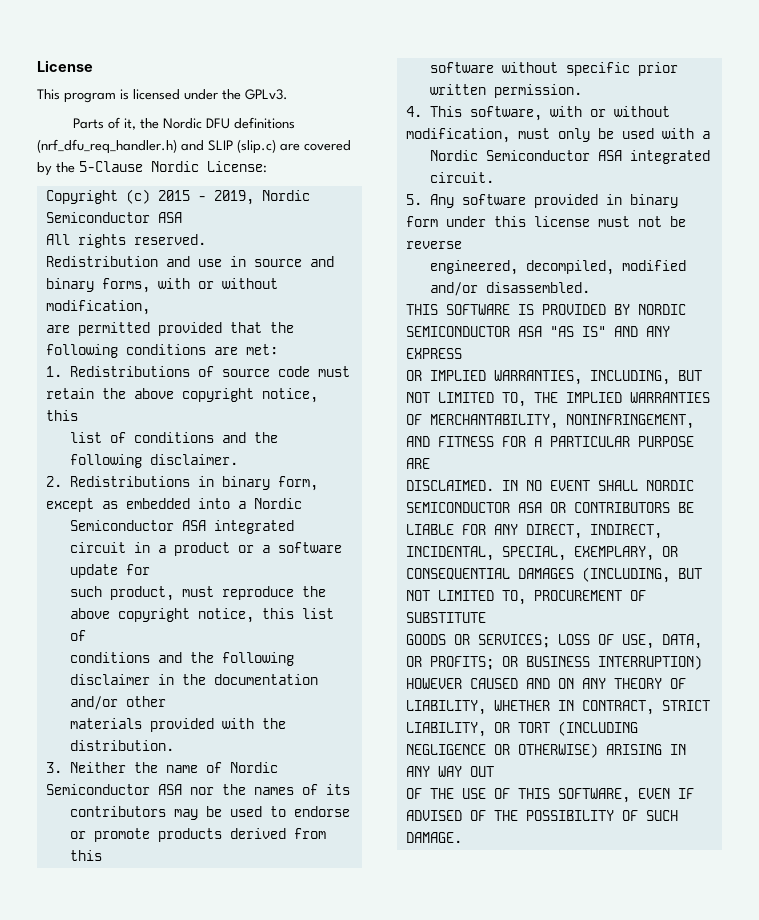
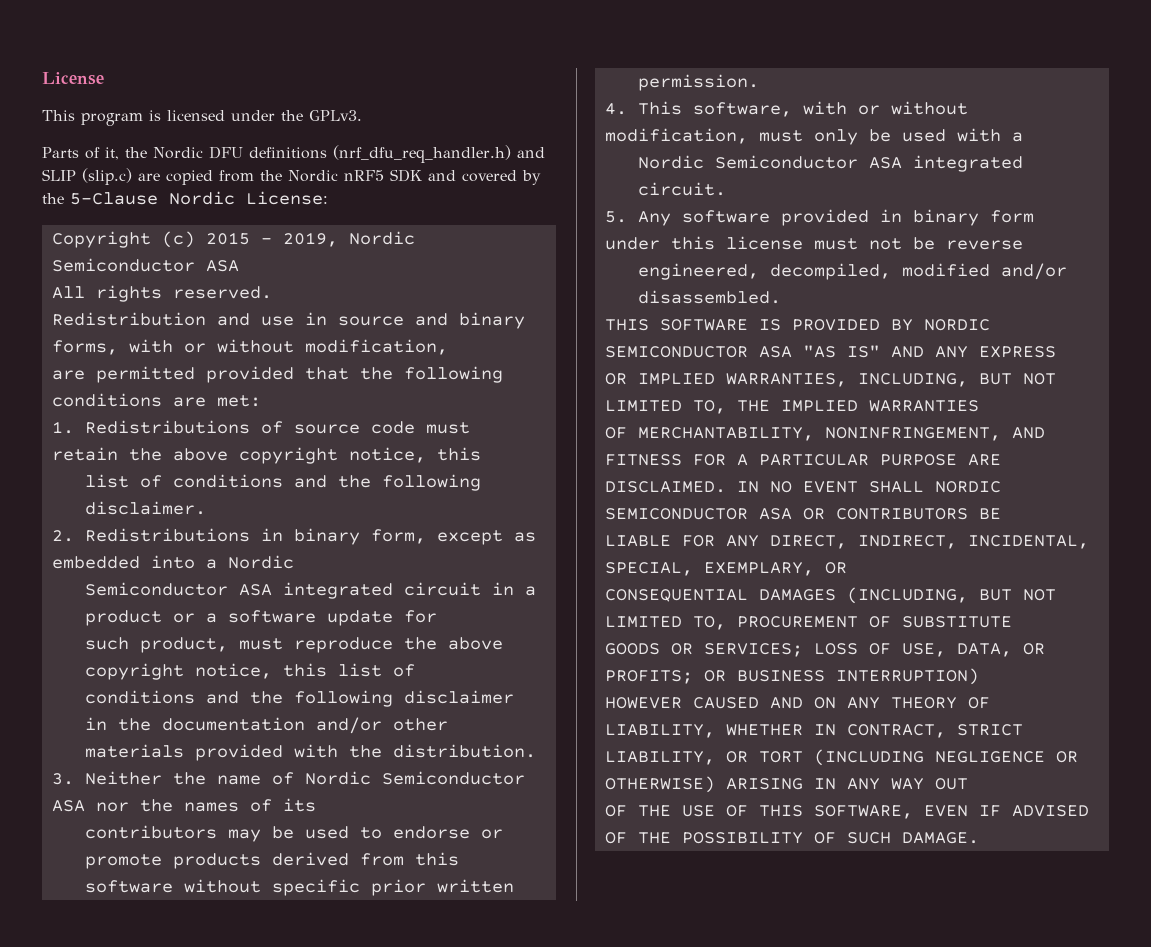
- Parts of it, the Nordic DFU definitions (nrf_dfu_req_handler.h) and SLIP (slip.c) are covered by the 5-Clause Nordic License:
+ Parts of it, the Nordic DFU definitions (nrf_dfu_req_handler.h) and SLIP (slip.c) are copied from the Nordic nRF5 SDK and covered by the 5-Clause Nordic License:

